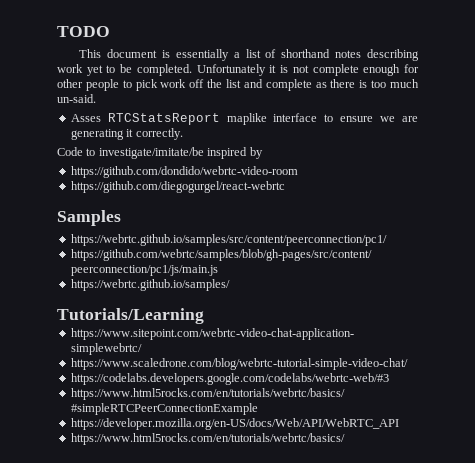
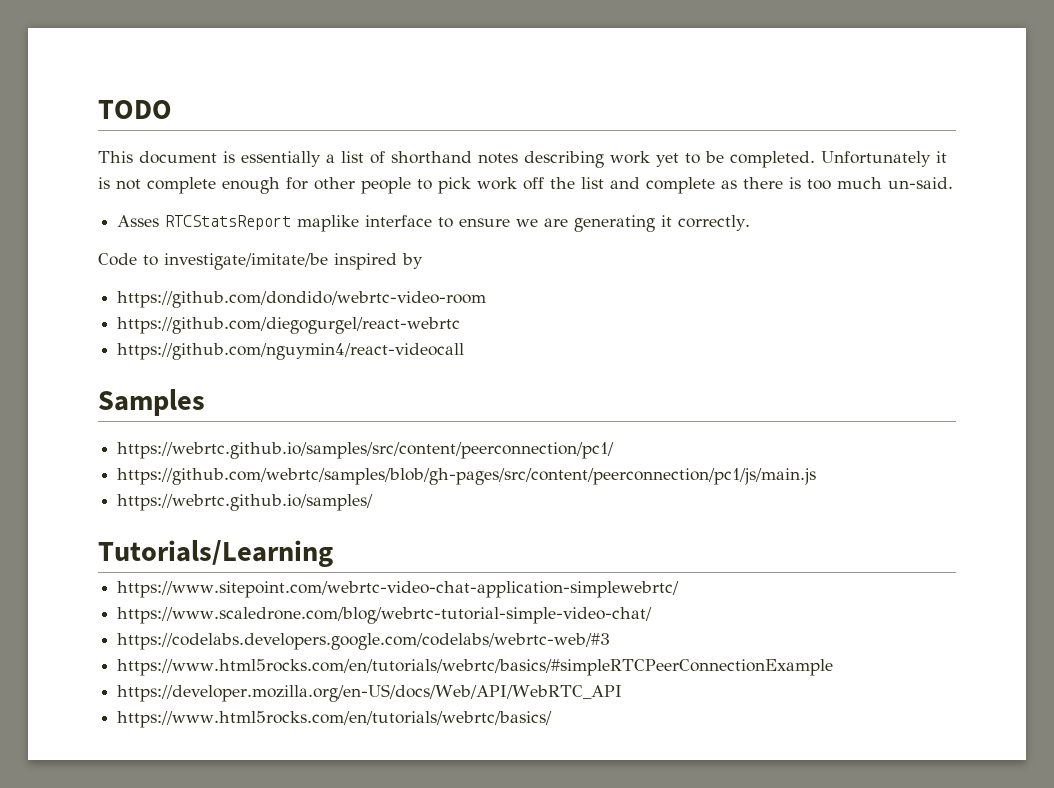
+ https://github.com/nguymin4/react-videocall

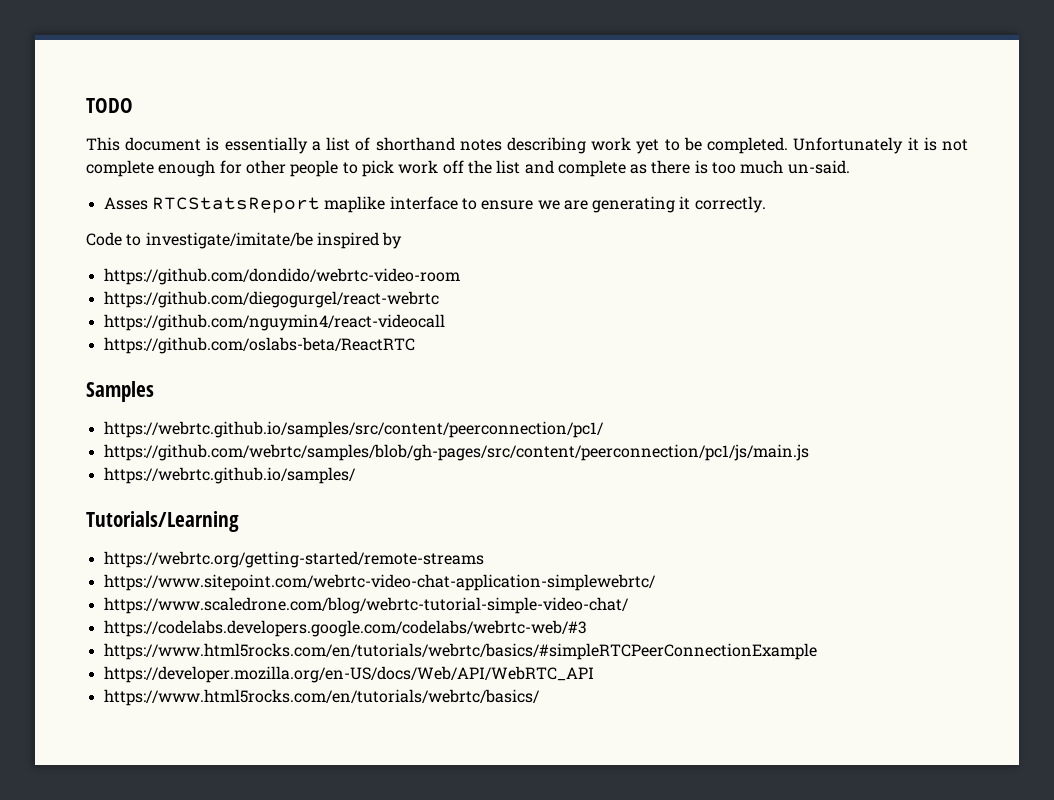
+ https://github.com/oslabs-beta/ReactRTC
+ https://webrtc.org/getting-started/remote-streams

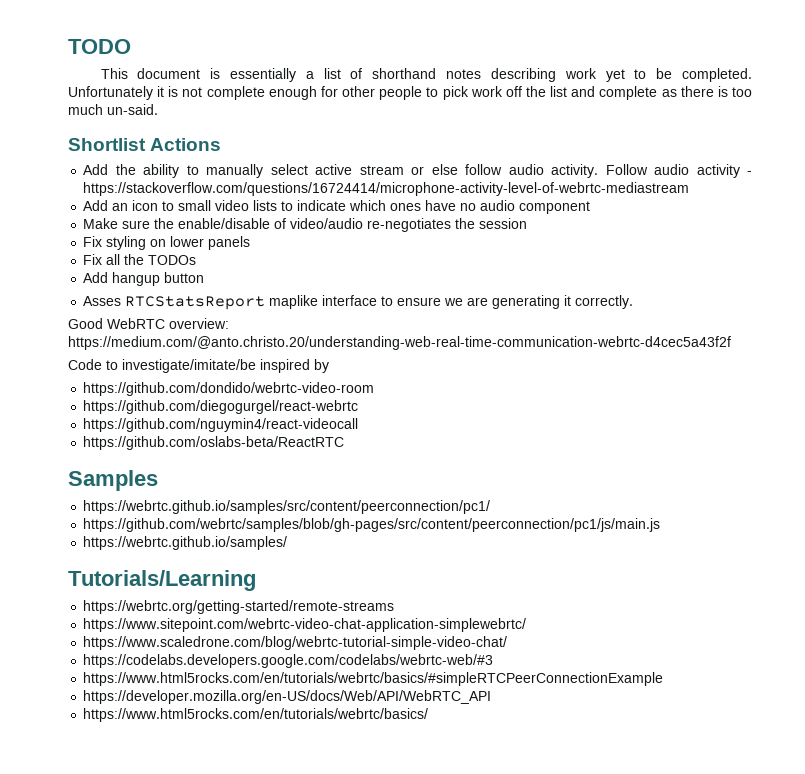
+ Shortlist Actions
+ Add the ability to manually select active stream or else follow audio activity. Follow audio activity - https://stackoverflow.com/questions/16724414/microphone-activity-level-of-webrtc-mediastream
+ Add an icon to small video lists to indicate which ones have no audio component
+ Make sure the enable/disable of video/audio re-negotiates the session
+ Fix styling on lower panels
+ Fix all the TODOs
+ Add hangup button
+ Good WebRTC overview: https://medium.com/@anto.christo.20/understanding-web-real-time-communication-webrtc-d4cec5a43f2f

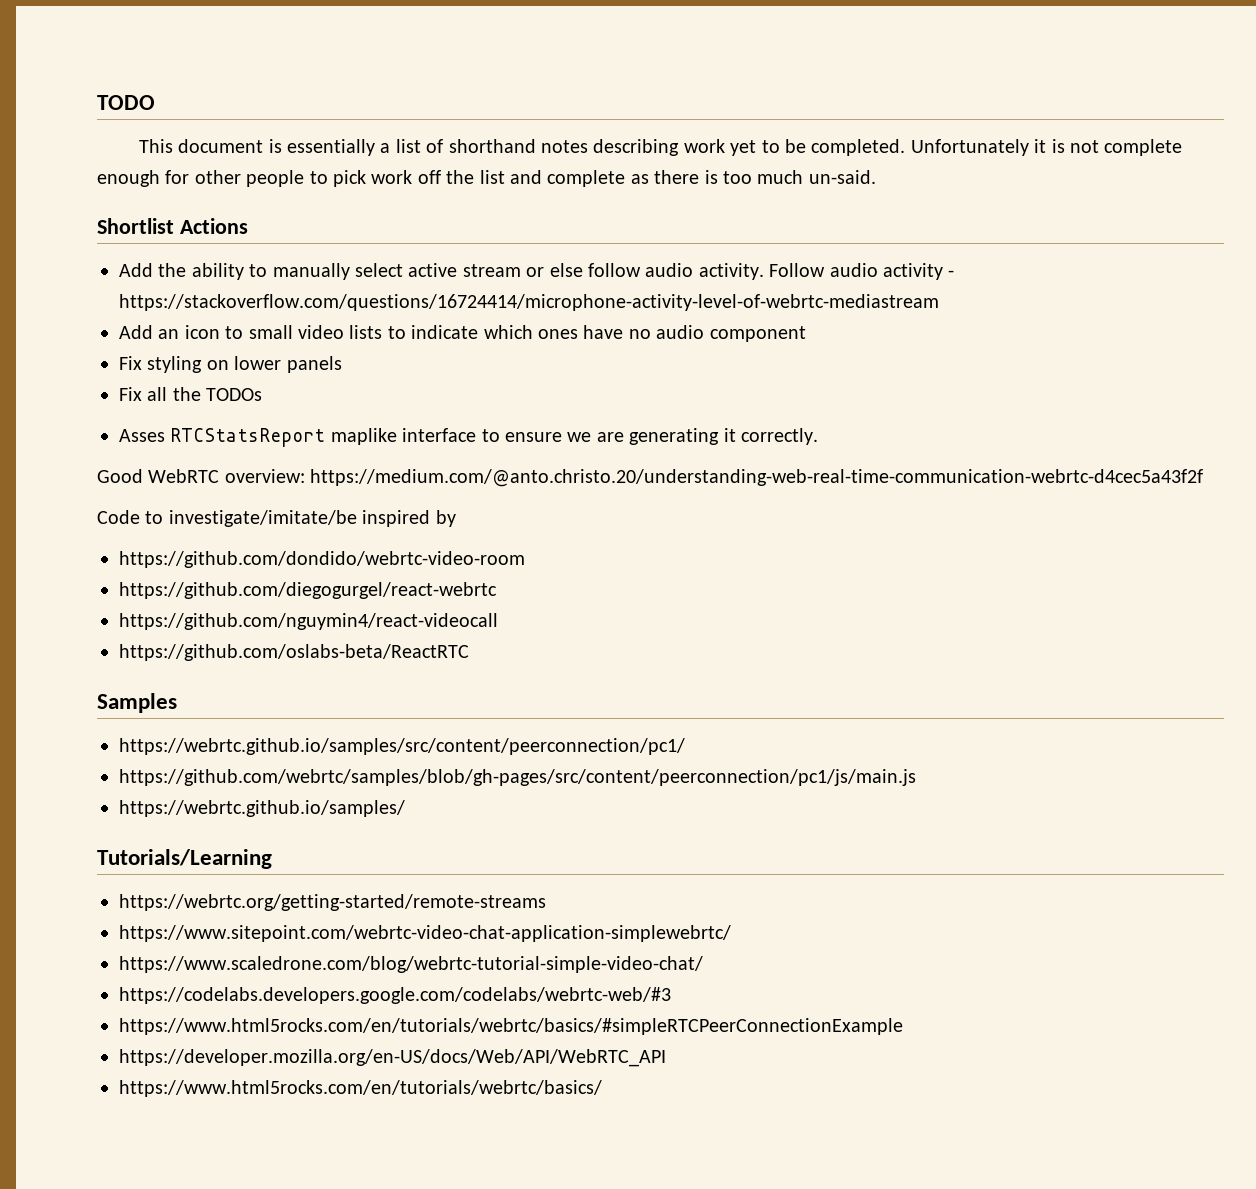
- Make sure the enable/disable of video/audio re-negotiates the session
- Add hangup button

